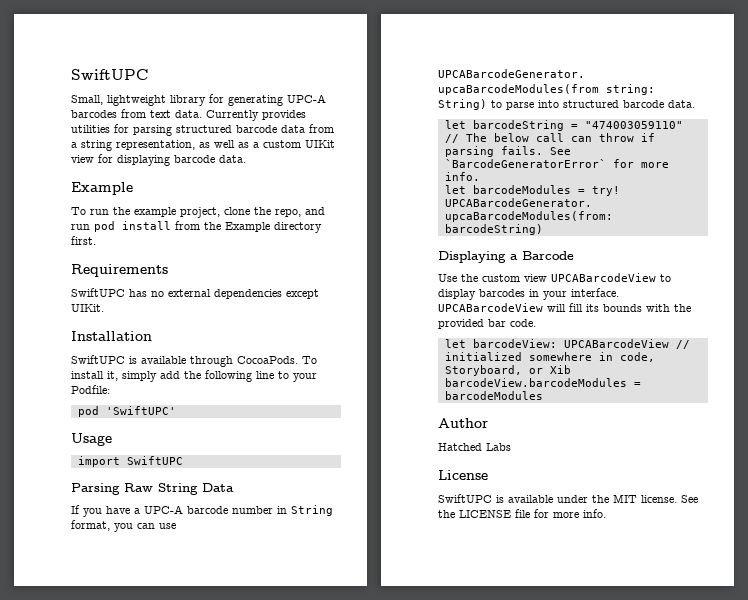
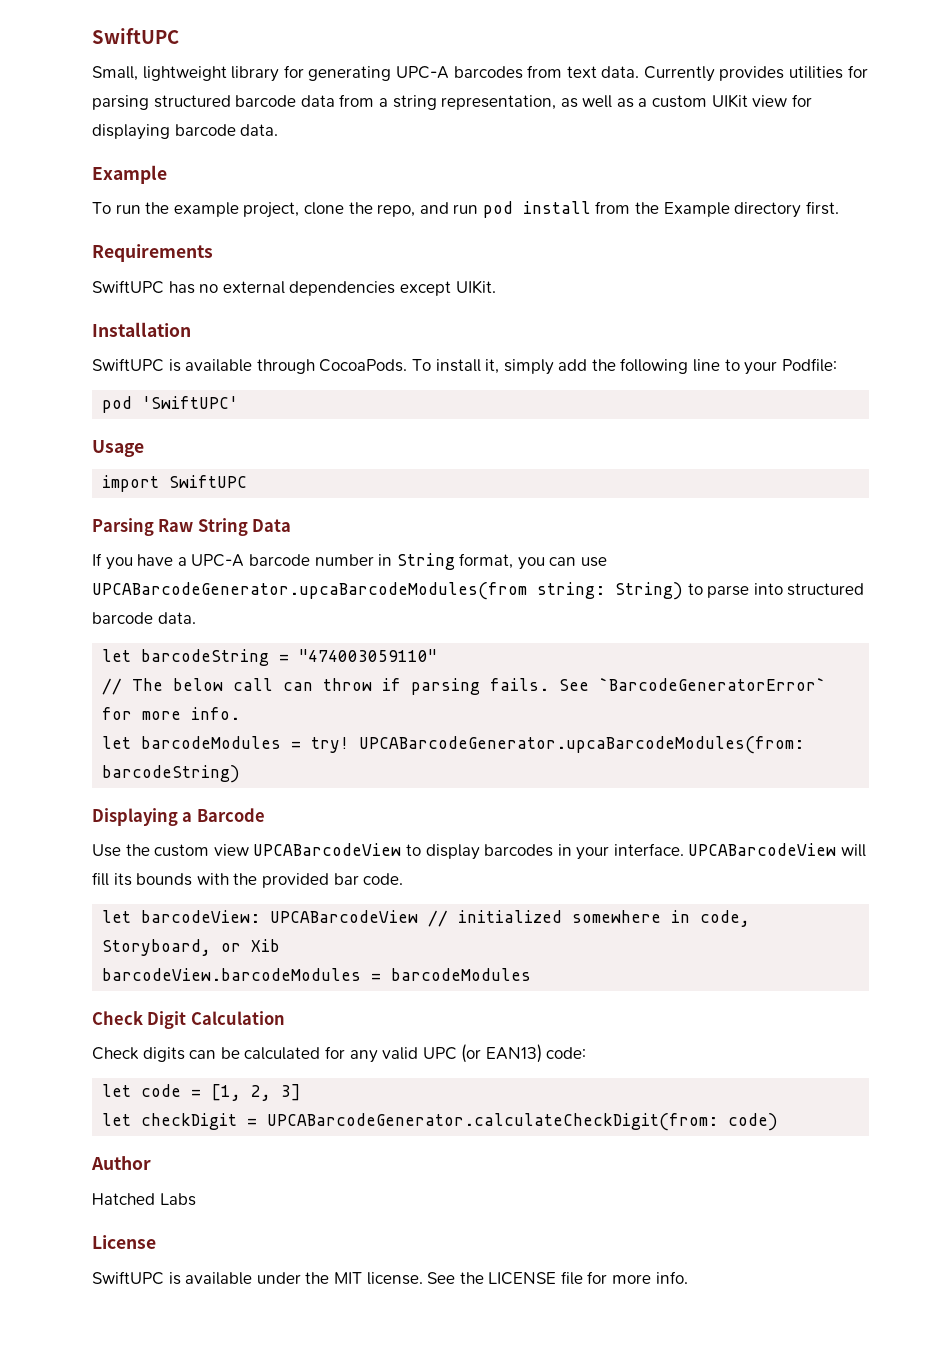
+ Check Digit Calculation
+ Check digits can be calculated for any valid UPC (or EAN13) code:
+ let code = [1, 2, 3]
+ let checkDigit = UPCABarcodeGenerator.calculateCheckDigit(from: code)

